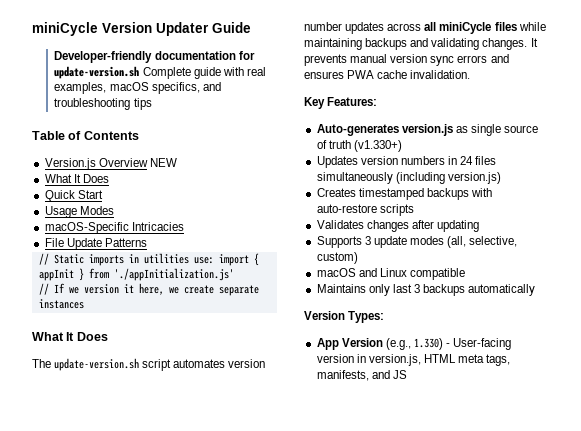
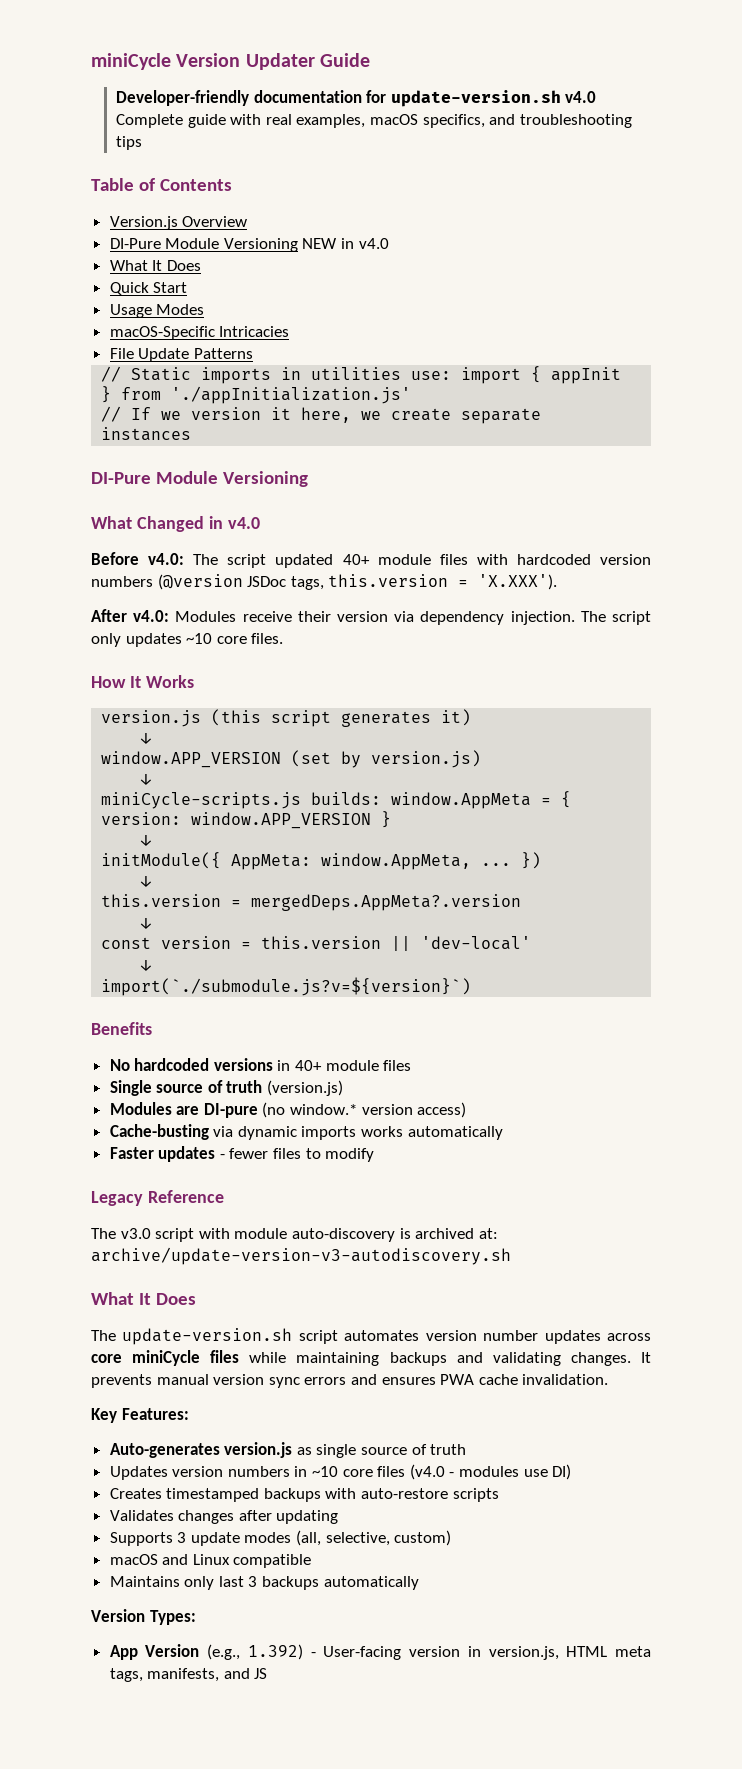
- Developer-friendly documentation for update-version.sh Complete guide with real examples, macOS specifics, and troubleshooting tips
+ Developer-friendly documentation for update-version.sh v4.0 Complete guide with real examples, macOS specifics, and troubleshooting tips
- Version.js Overview NEW
+ Version.js Overview
+ DI-Pure Module Versioning NEW in v4.0
  // If we version it here, we create separate instances
+ DI-Pure Module Versioning
+ What Changed in v4.0
+ Before v4.0: The script updated 40+ module files with hardcoded version numbers (@version JSDoc tags, this.version = 'X.XXX').
+ After v4.0: Modules receive their version via dependency injection. The script only updates ~10 core files.
+ How It Works
+ version.js (this script generates it)
+ ↓
+ window.APP_VERSION (set by version.js)
+ ↓
+ miniCycle-scripts.js builds: window.AppMeta = { version: window.APP_VERSION }
+ ↓
+ initModule({ AppMeta: window.AppMeta, ... })
+ ↓
+ this.version = mergedDeps.AppMeta?.version
+ ↓
+ const version = this.version || 'dev-local'
+ ↓
+ import(`./submodule.js?v=${version}`)
+ Benefits
+ No hardcoded versions in 40+ module files
+ Single source of truth (version.js)
+ Modules are DI-pure (no window.* version access)
+ Cache-busting via dynamic imports works automatically
+ Faster updates - fewer files to modify
+ Legacy Reference
+ The v3.0 script with module auto-discovery is archived at: archive/update-version-v3-autodiscovery.sh
- The update-version.sh script automates version number updates across all miniCycle files while maintaining backups and validating changes.
+ The update-version.sh script automates version number updates across core miniCycle files while maintaining backups and validating changes.
- Auto-generates version.js as single source of truth (v1.330+)
+ Auto-generates version.js as single source of truth
- Updates version numbers in 24 files simultaneously (including version.js)
+ Updates version numbers in ~10 core files (v4.0 - modules use DI)
- App Version (e.g., 1.330) - User-facing version in version.js, HTML meta tags, manifests, and JS
+ App Version (e.g., 1.392) - User-facing version in version.js, HTML meta tags, manifests, and JS

